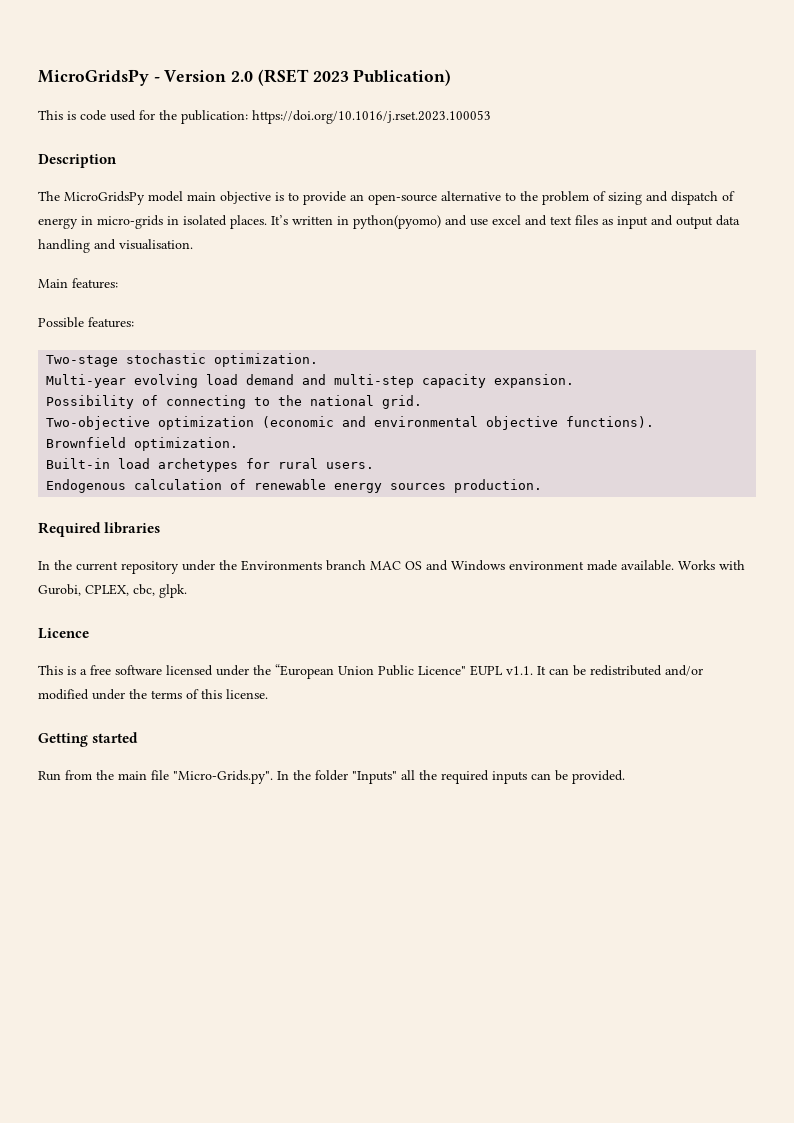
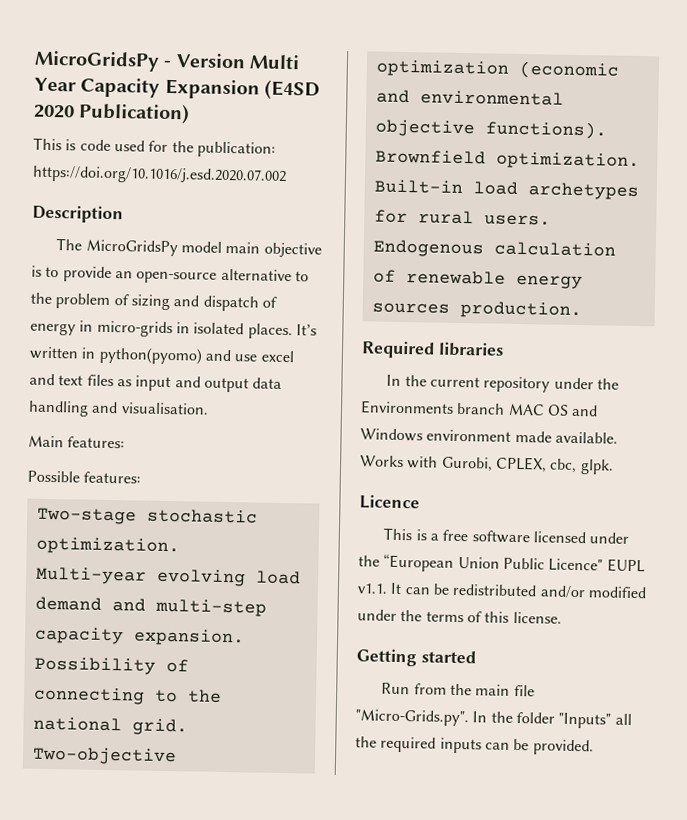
- MicroGridsPy - Version 2.0 (RSET 2023 Publication)
+ MicroGridsPy - Version Multi Year Capacity Expansion (E4SD 2020 Publication)
- This is code used for the publication: https://doi.org/10.1016/j.rset.2023.100053
+ This is code used for the publication: https://doi.org/10.1016/j.esd.2020.07.002

